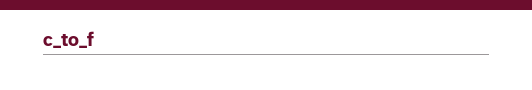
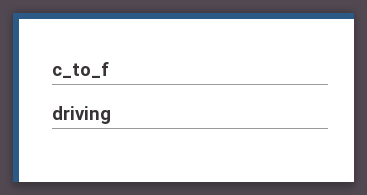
+ driving

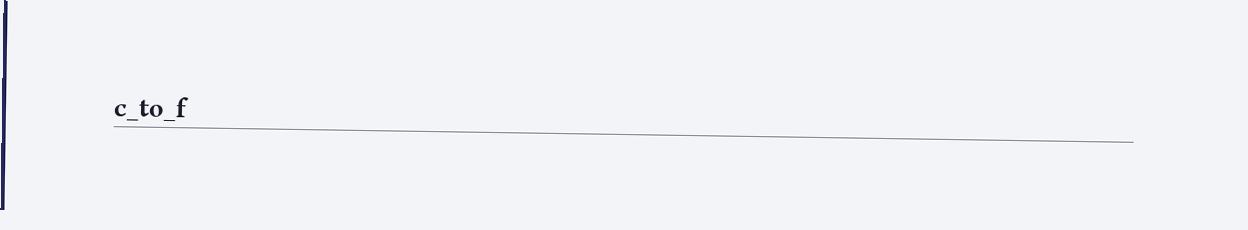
- driving

